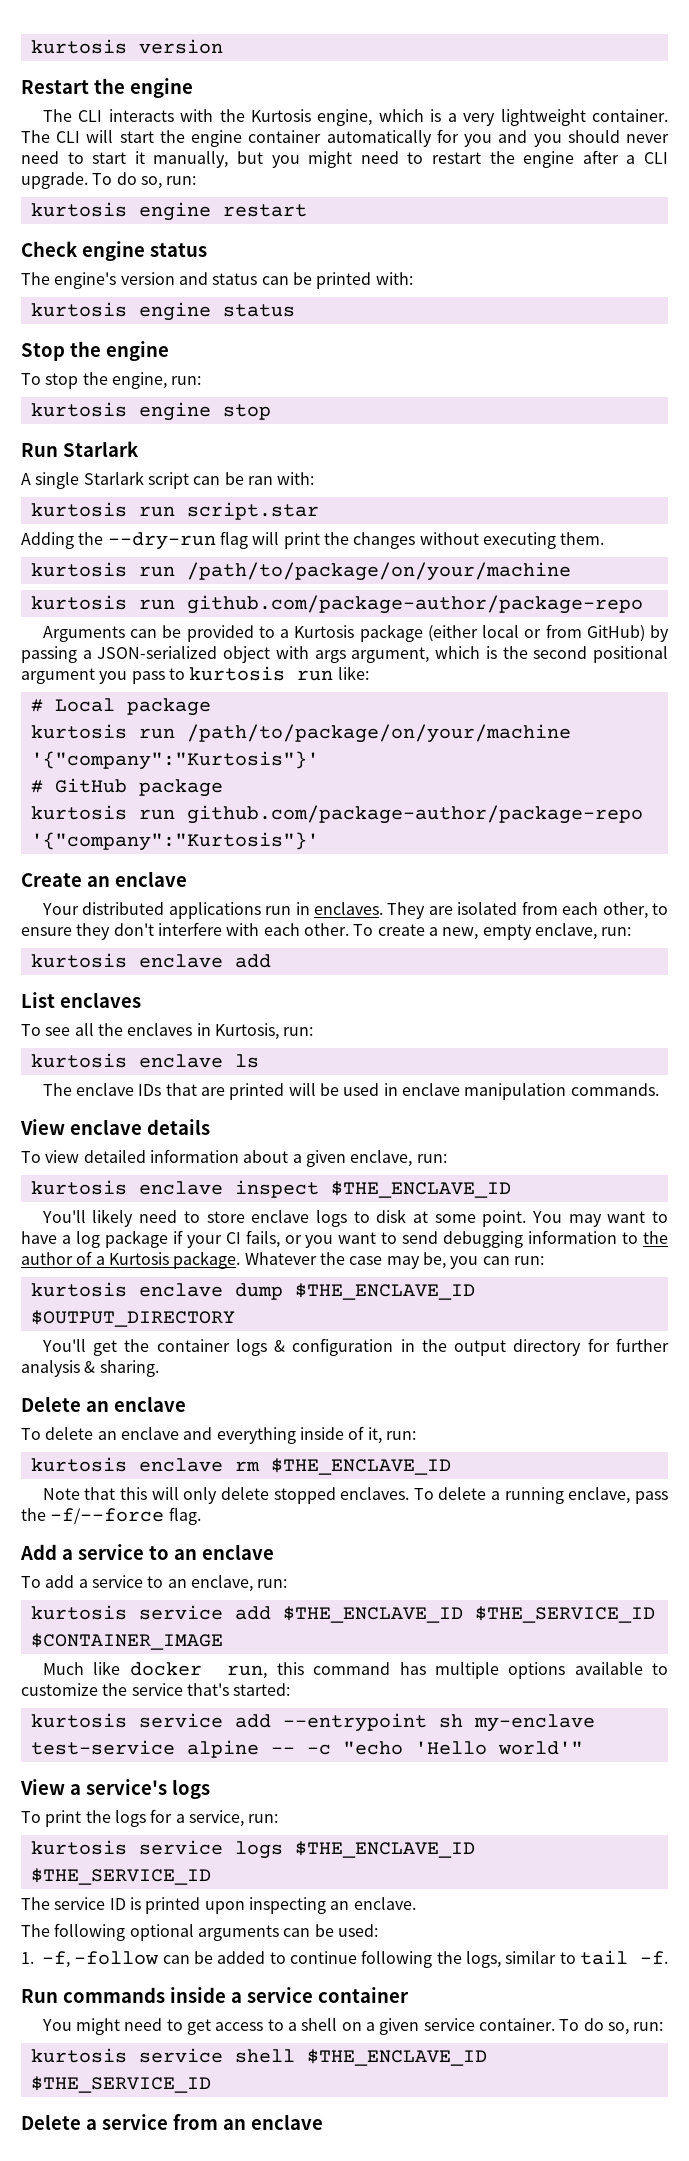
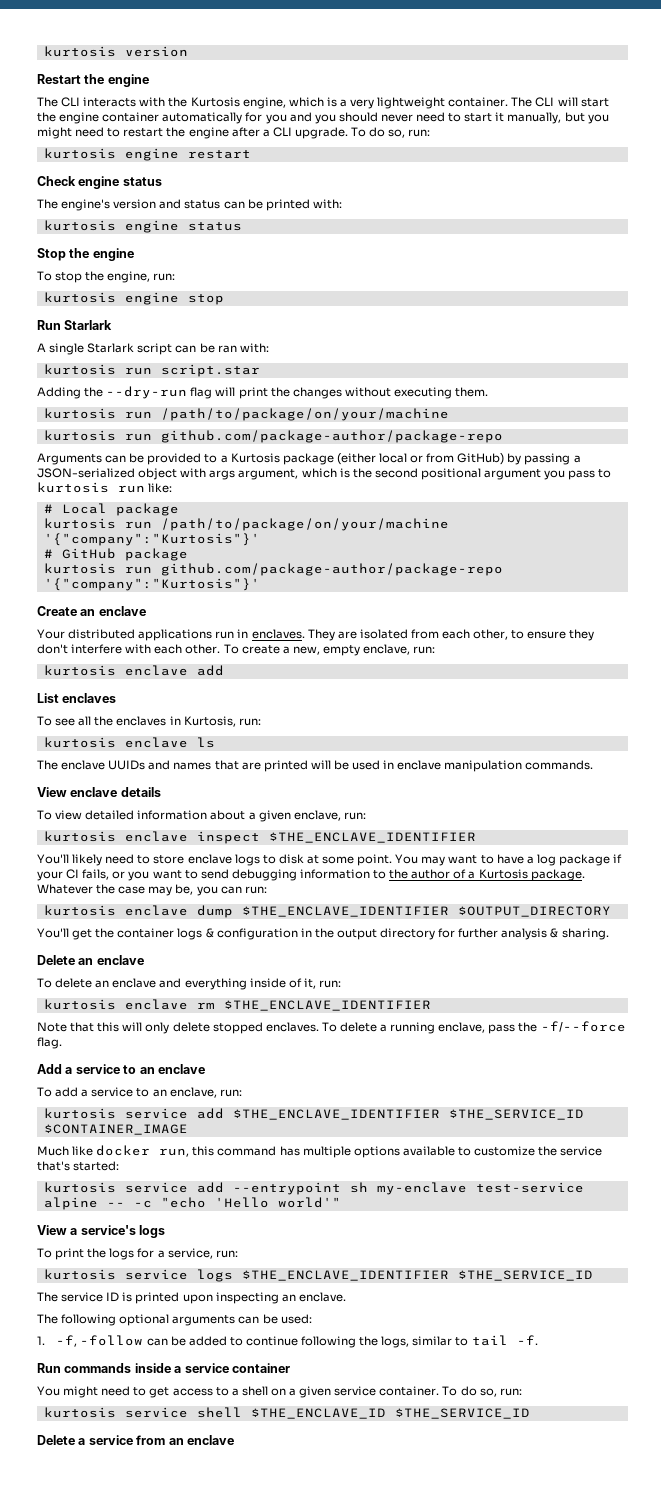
- The enclave IDs that are printed will be used in enclave manipulation commands.
+ The enclave UUIDs and names that are printed will be used in enclave manipulation commands.
- kurtosis enclave inspect $THE_ENCLAVE_ID
+ kurtosis enclave inspect $THE_ENCLAVE_IDENTIFIER
- kurtosis enclave dump $THE_ENCLAVE_ID $OUTPUT_DIRECTORY
+ kurtosis enclave dump $THE_ENCLAVE_IDENTIFIER $OUTPUT_DIRECTORY
- kurtosis enclave rm $THE_ENCLAVE_ID
+ kurtosis enclave rm $THE_ENCLAVE_IDENTIFIER
- kurtosis service add $THE_ENCLAVE_ID $THE_SERVICE_ID $CONTAINER_IMAGE
+ kurtosis service add $THE_ENCLAVE_IDENTIFIER $THE_SERVICE_ID $CONTAINER_IMAGE
- kurtosis service logs $THE_ENCLAVE_ID $THE_SERVICE_ID
+ kurtosis service logs $THE_ENCLAVE_IDENTIFIER $THE_SERVICE_ID

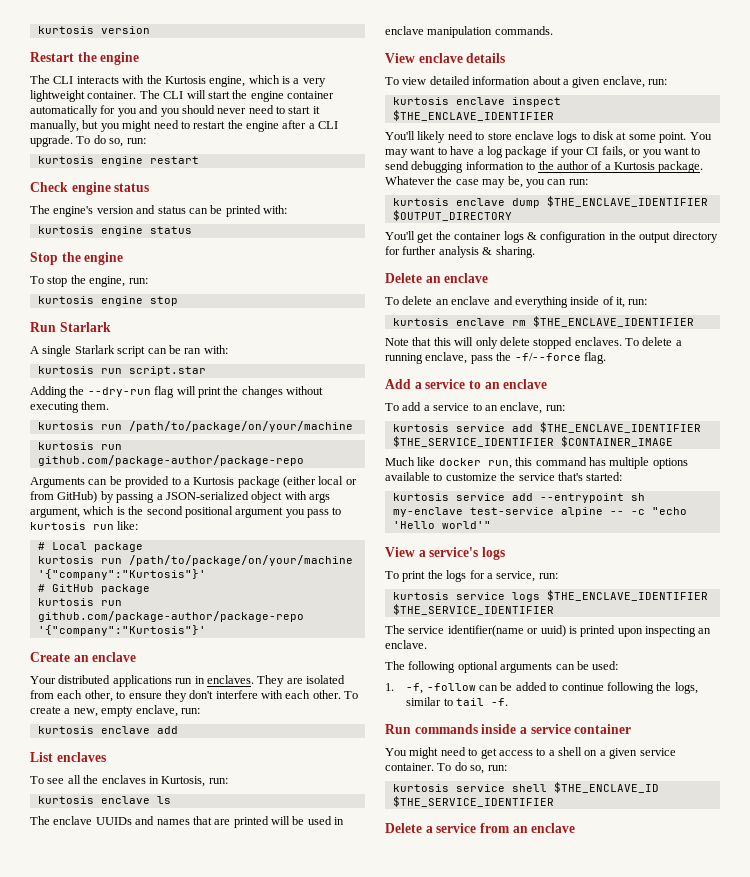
- kurtosis service add $THE_ENCLAVE_IDENTIFIER $THE_SERVICE_ID $CONTAINER_IMAGE
+ kurtosis service add $THE_ENCLAVE_IDENTIFIER $THE_SERVICE_IDENTIFIER $CONTAINER_IMAGE
- kurtosis service logs $THE_ENCLAVE_IDENTIFIER $THE_SERVICE_ID
+ kurtosis service logs $THE_ENCLAVE_IDENTIFIER $THE_SERVICE_IDENTIFIER
- The service ID is printed upon inspecting an enclave.
+ The service identifier(name or uuid) is printed upon inspecting an enclave.
- kurtosis service shell $THE_ENCLAVE_ID $THE_SERVICE_ID
+ kurtosis service shell $THE_ENCLAVE_ID $THE_SERVICE_IDENTIFIER

